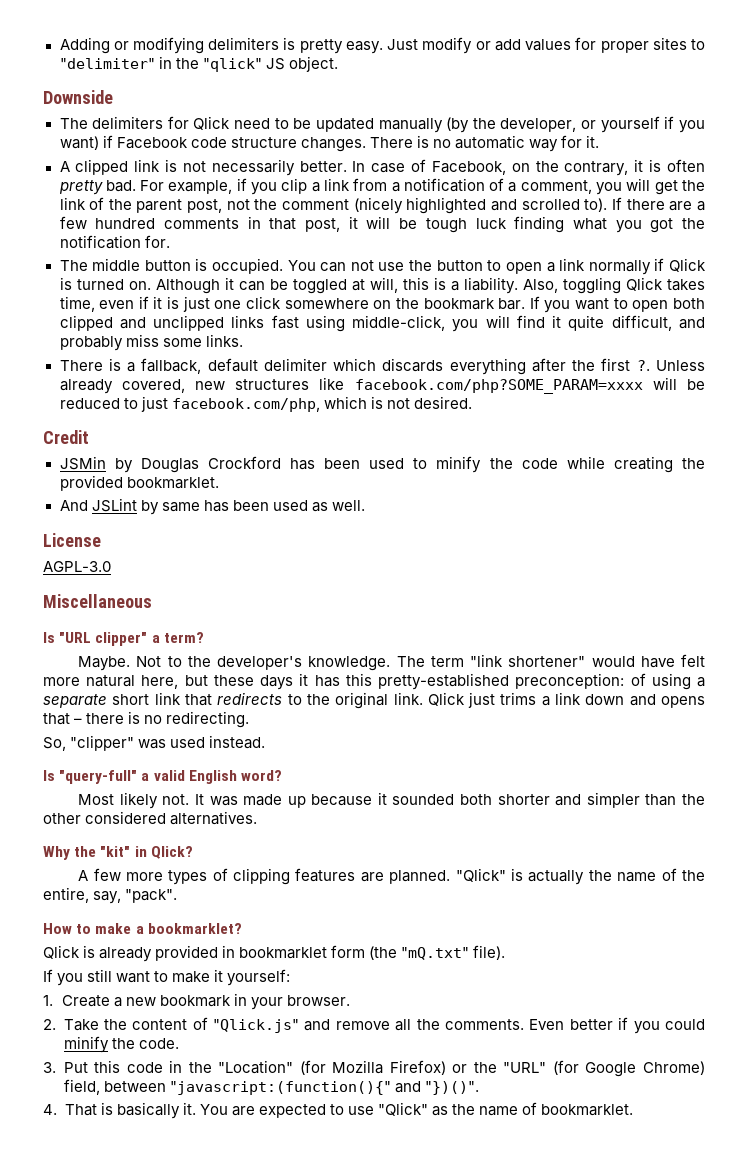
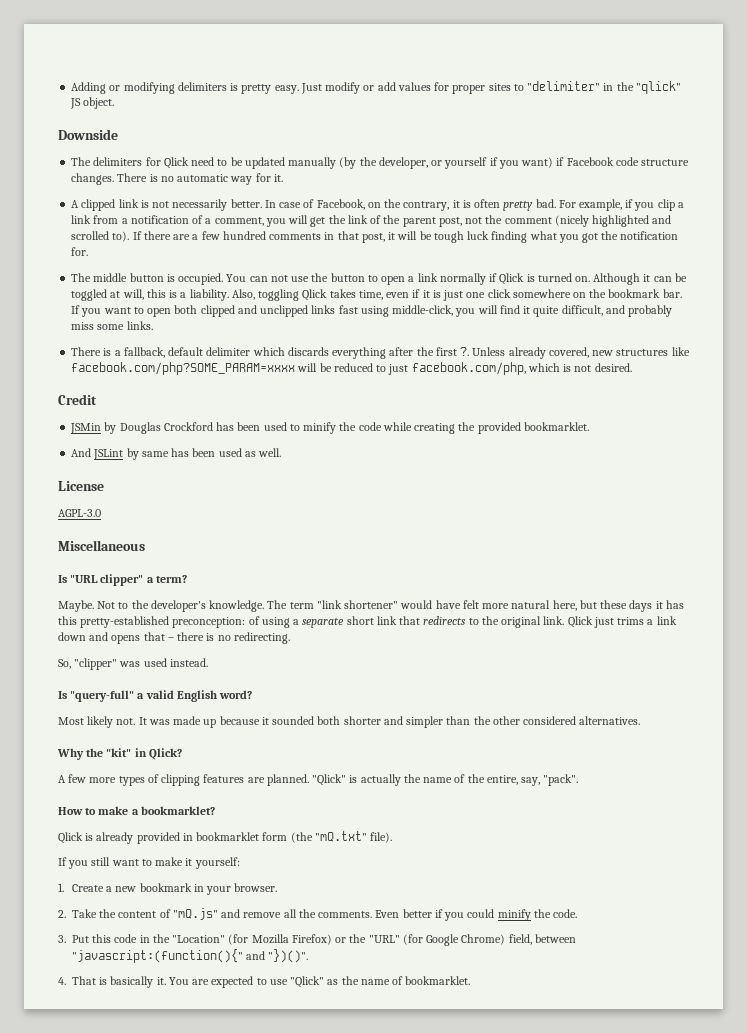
- 2. Take the content of "Qlick.js" and remove all the comments.
+ 2. Take the content of "mQ.js" and remove all the comments.

